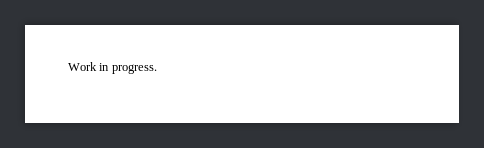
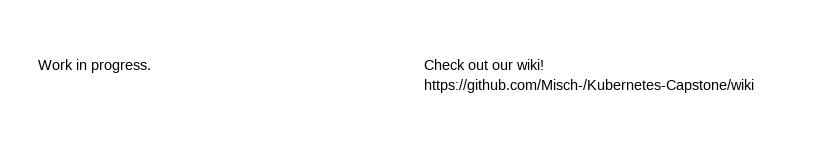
+ Check out our wiki! https://github.com/Misch-/Kubernetes-Capstone/wiki

